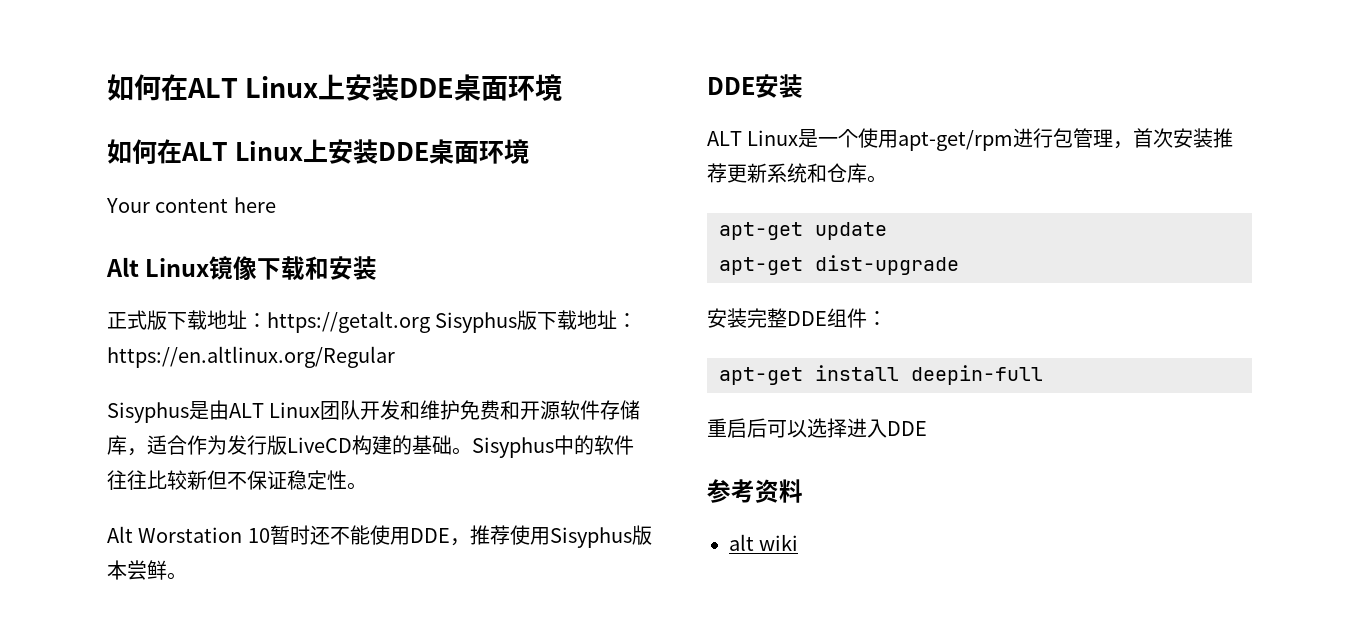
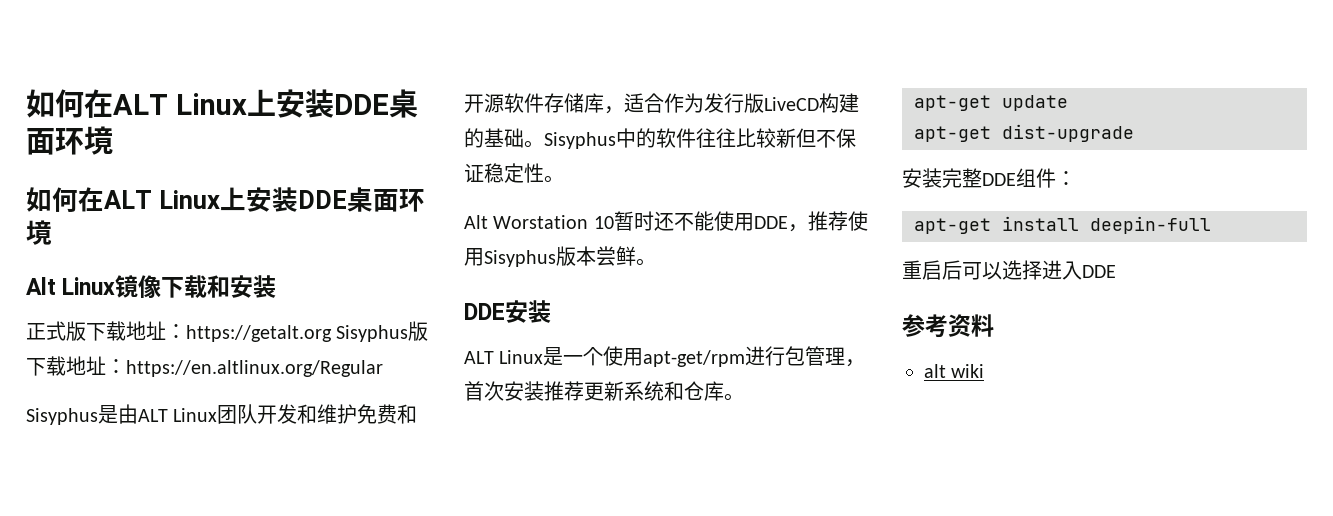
- Your content here

